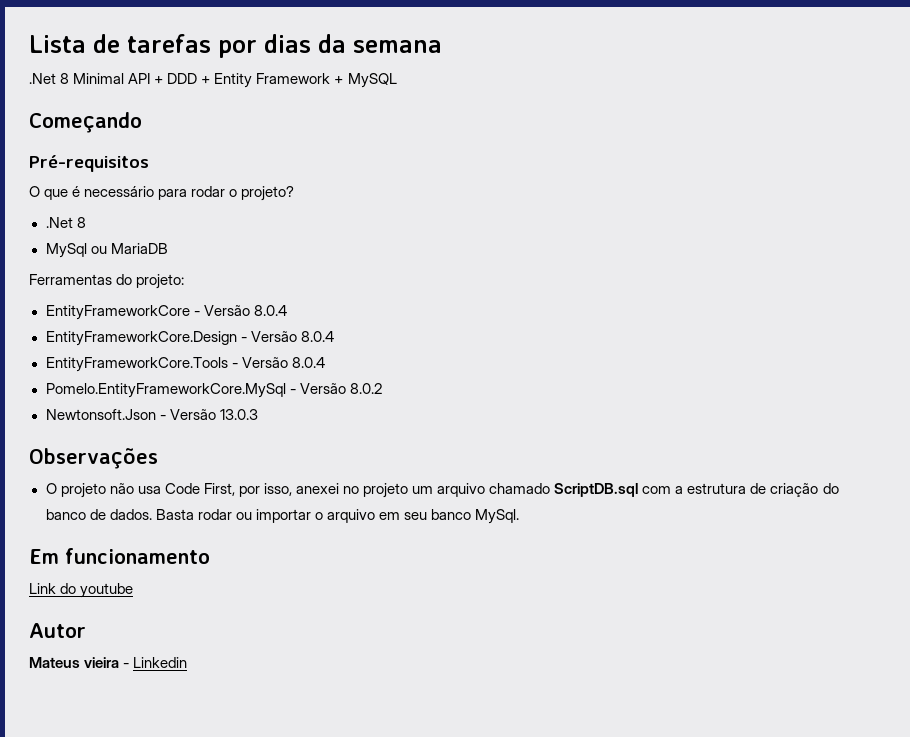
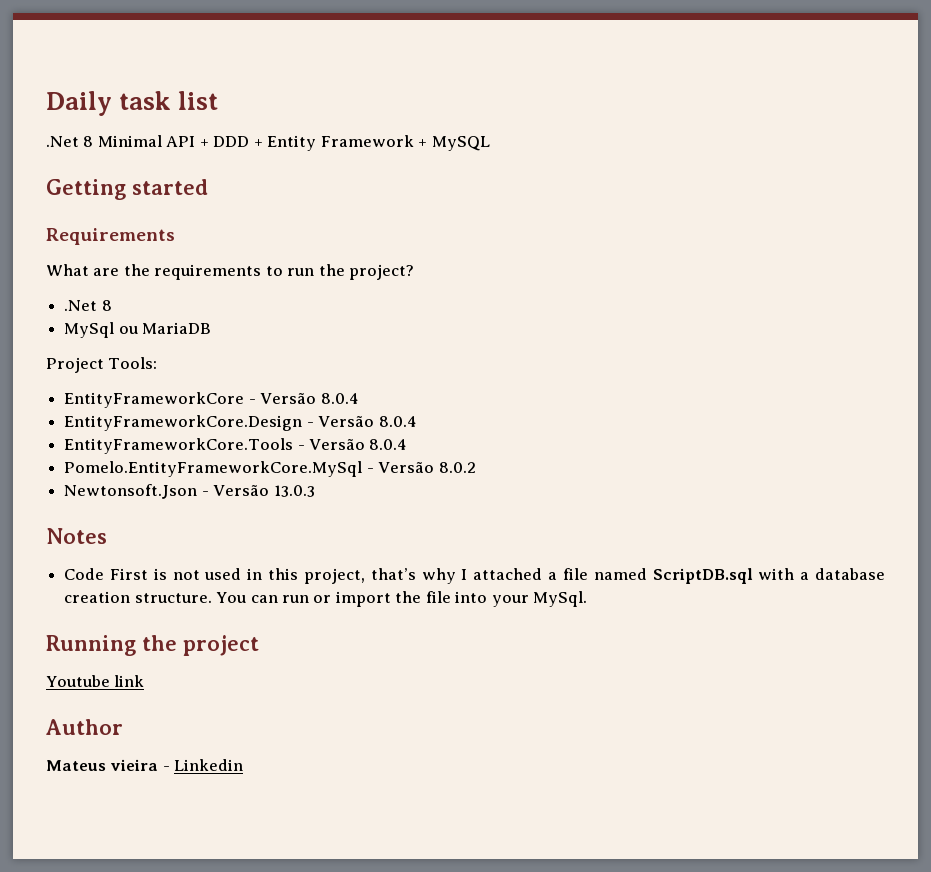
- Lista de tarefas por dias da semana
+ Daily task list
- Começando
- Pré-requisitos
- O que é necessário para rodar o projeto?
+ Getting started
+ Requirements
+ What are the requirements to run the project?
- Ferramentas do projeto:
+ Project Tools:
- Observações
- O projeto não usa Code First, por isso, anexei no projeto um arquivo chamado ScriptDB.sql com a estrutura de criação do banco de dados. Basta rodar ou importar o arquivo em seu banco MySql.
- Em funcionamento
- Link do youtube
- Autor
+ Notes
+ Code First is not used in this project, that’s why I attached a file named ScriptDB.sql with a database creation structure. You can run or import the file into your MySql.
+ Running the project
+ Youtube link
+ Author

